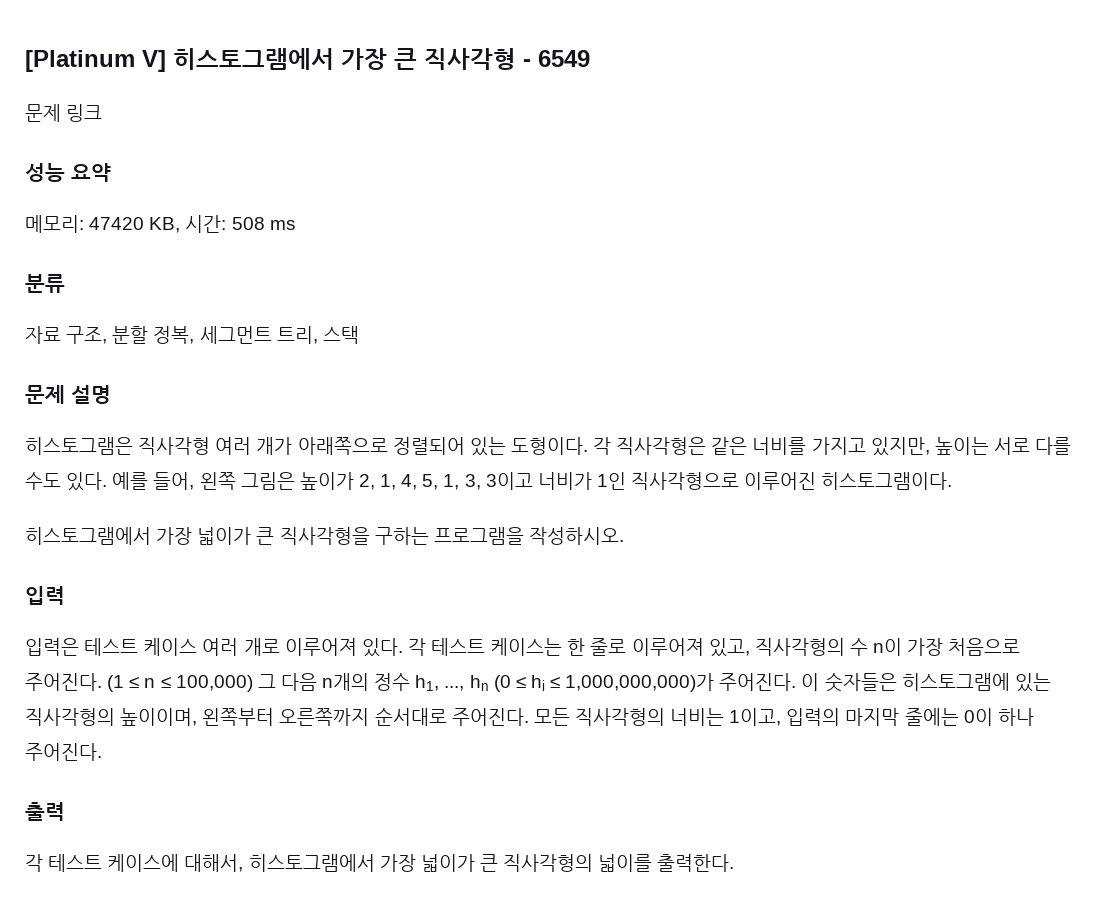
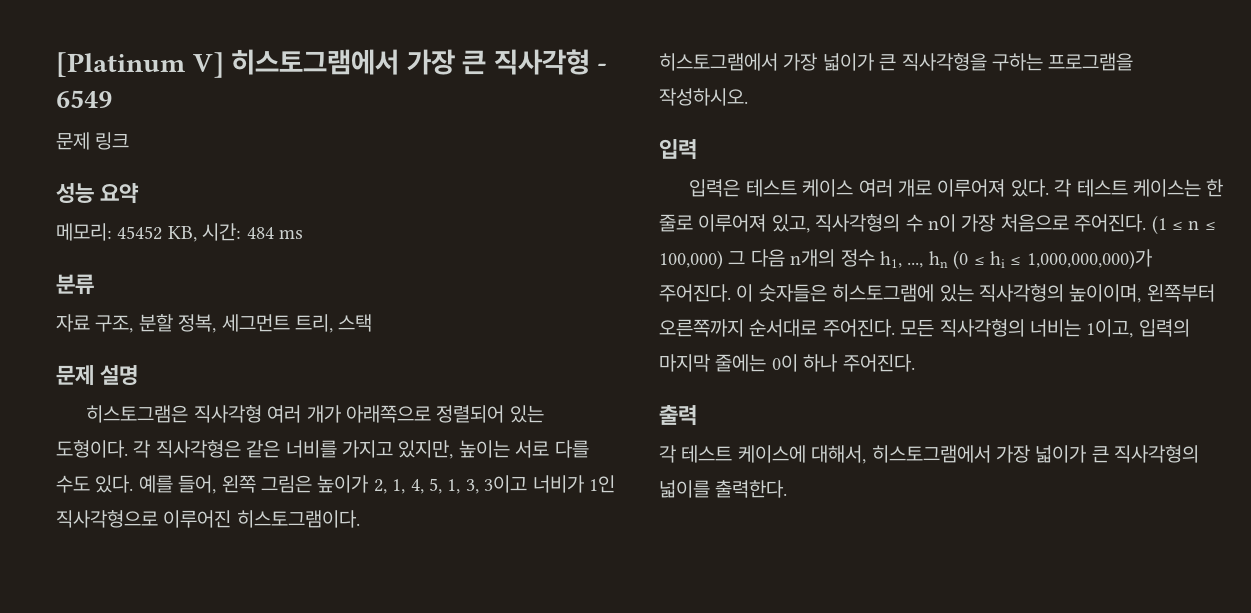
- 메모리: 47420 KB, 시간: 508 ms
+ 메모리: 45452 KB, 시간: 484 ms

